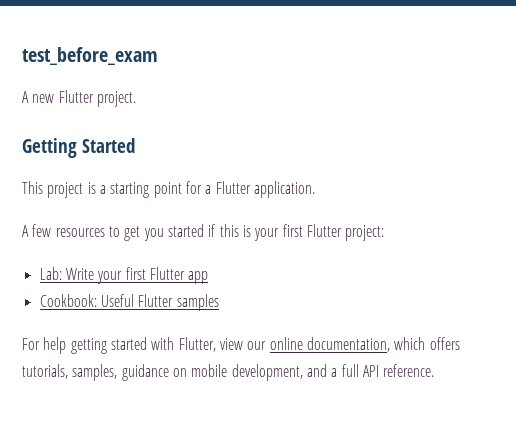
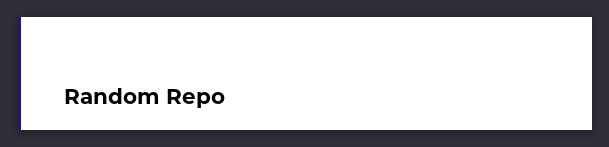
- test_before_exam
- A new Flutter project.
- Getting Started
- This project is a starting point for a Flutter application.
- A few resources to get you started if this is your first Flutter project:
- Lab: Write your first Flutter app
- Cookbook: Useful Flutter samples
- For help getting started with Flutter, view our online documentation, which offers tutorials, samples, guidance on mobile development, and a full API reference.
+ Random Repo

